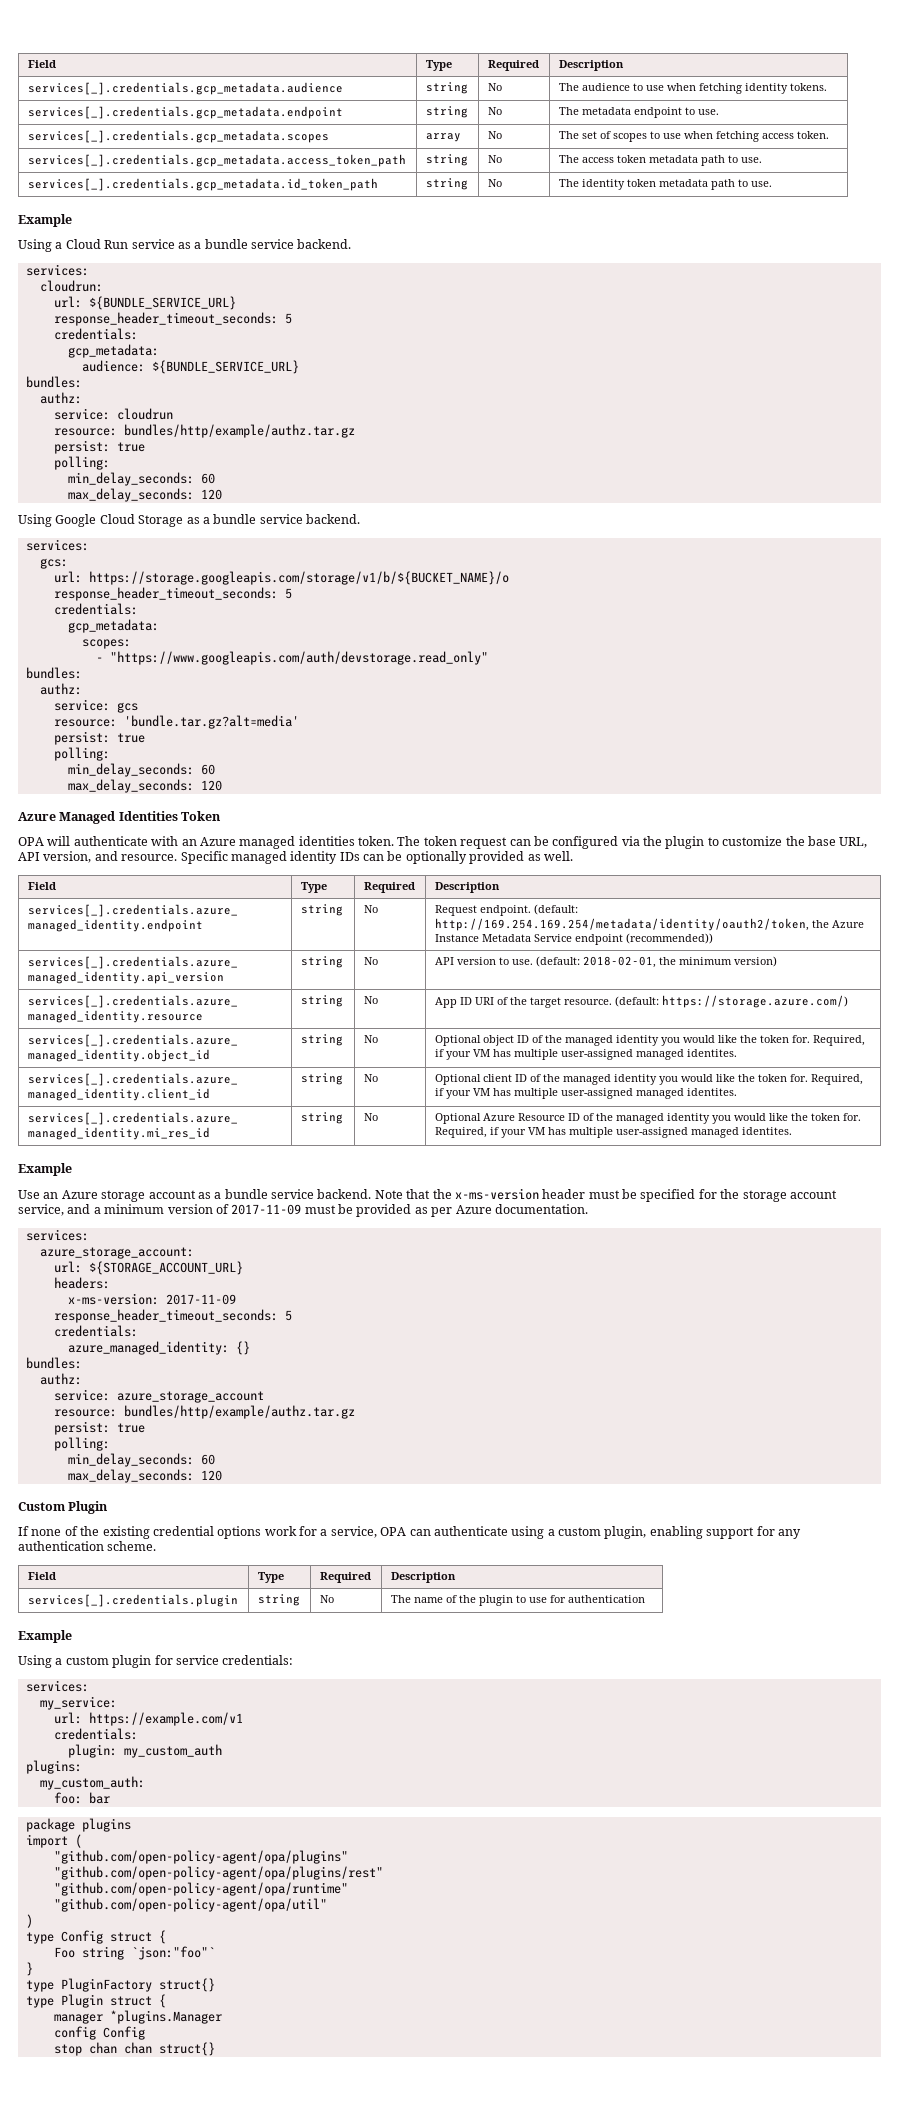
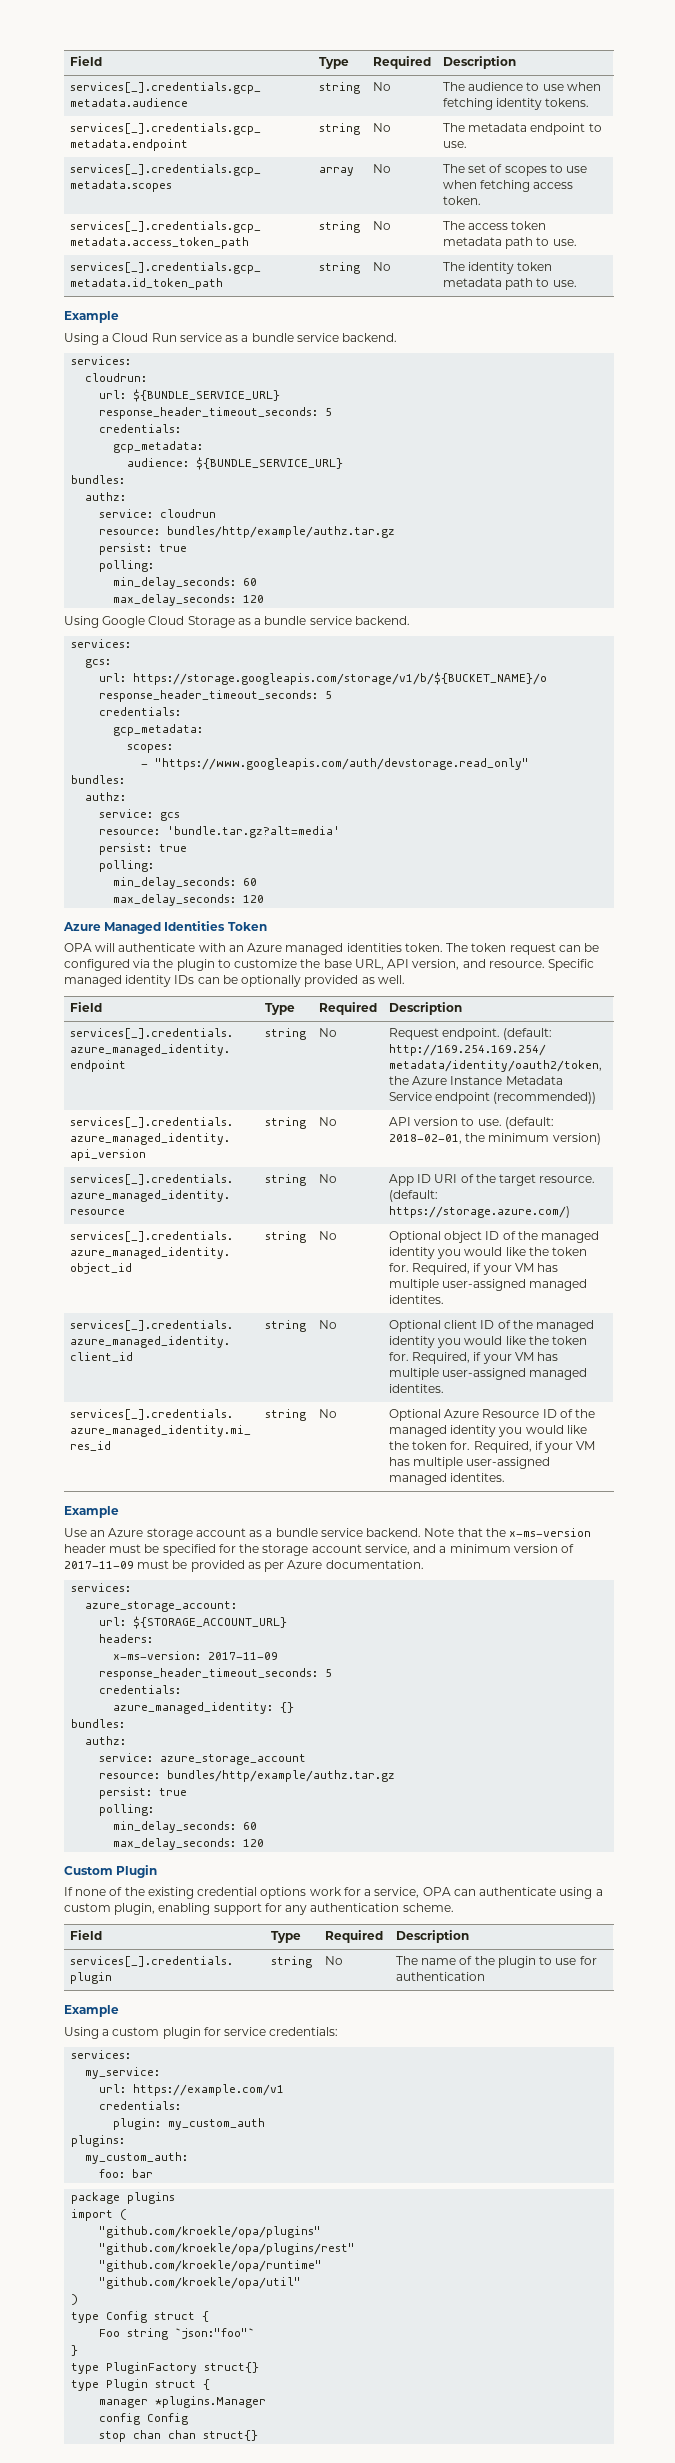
- "github.com/open-policy-agent/opa/plugins"
- "github.com/open-policy-agent/opa/plugins/rest"
- "github.com/open-policy-agent/opa/runtime"
- "github.com/open-policy-agent/opa/util"
+ "github.com/kroekle/opa/plugins"
+ "github.com/kroekle/opa/plugins/rest"
+ "github.com/kroekle/opa/runtime"
+ "github.com/kroekle/opa/util"

